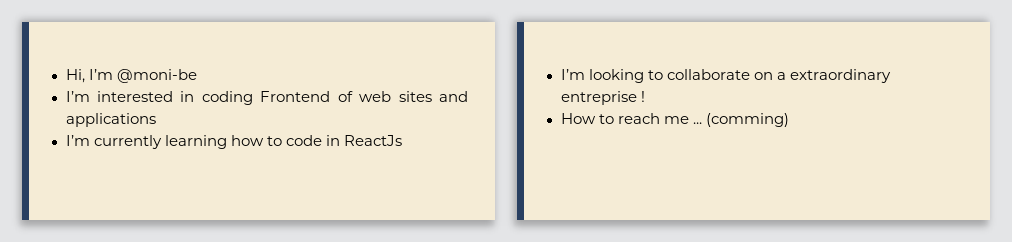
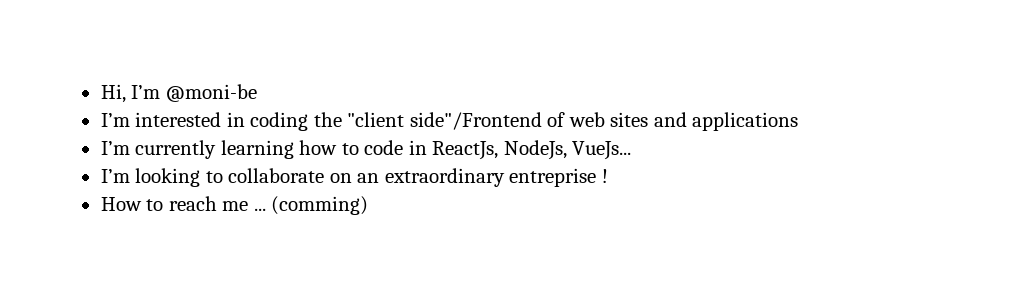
- I’m interested in coding Frontend of web sites and applications
+ I’m interested in coding the "client side"/Frontend of web sites and applications
- I’m currently learning how to code in ReactJs
+ I’m currently learning how to code in ReactJs, NodeJs, VueJs...
- I’m looking to collaborate on a extraordinary entreprise !
+ I’m looking to collaborate on an extraordinary entreprise !

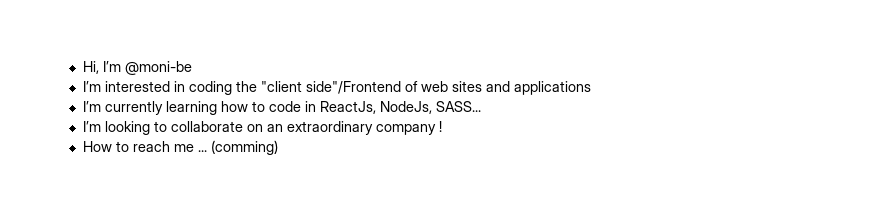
- I’m currently learning how to code in ReactJs, NodeJs, VueJs...
+ I’m currently learning how to code in ReactJs, NodeJs, SASS...
- I’m looking to collaborate on an extraordinary entreprise !
+ I’m looking to collaborate on an extraordinary company !

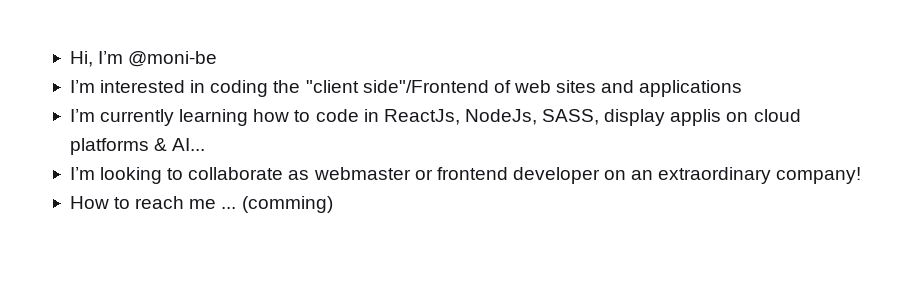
- I’m currently learning how to code in ReactJs, NodeJs, SASS...
+ I’m currently learning how to code in ReactJs, NodeJs, SASS, display applis on cloud platforms & AI...
- I’m looking to collaborate on an extraordinary company !
+ I’m looking to collaborate as webmaster or frontend developer on an extraordinary company!

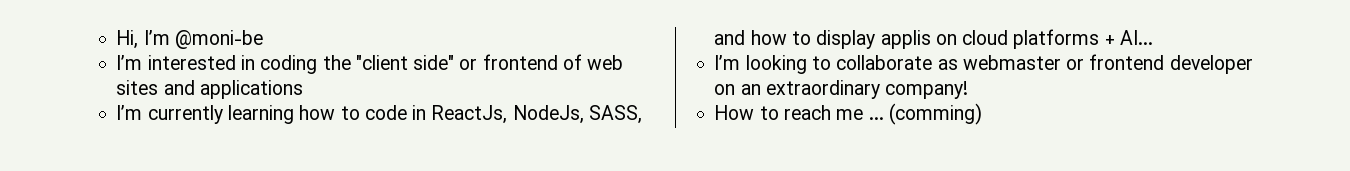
- I’m interested in coding the "client side"/Frontend of web sites and applications
+ I’m interested in coding the "client side" or frontend of web sites and applications
- I’m currently learning how to code in ReactJs, NodeJs, SASS, display applis on cloud platforms & AI...
+ I’m currently learning how to code in ReactJs, NodeJs, SASS, and how to display applis on cloud platforms + AI...

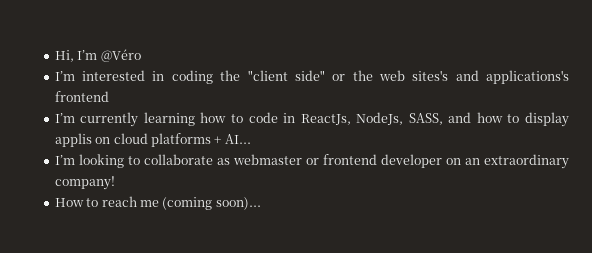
- Hi, I’m @moni-be
+ Hi, I’m @Véro
- I’m interested in coding the "client side" or frontend of web sites and applications
+ I’m interested in coding the "client side" or the web sites's and applications's frontend
- How to reach me ... (comming)
+ How to reach me (coming soon)...

